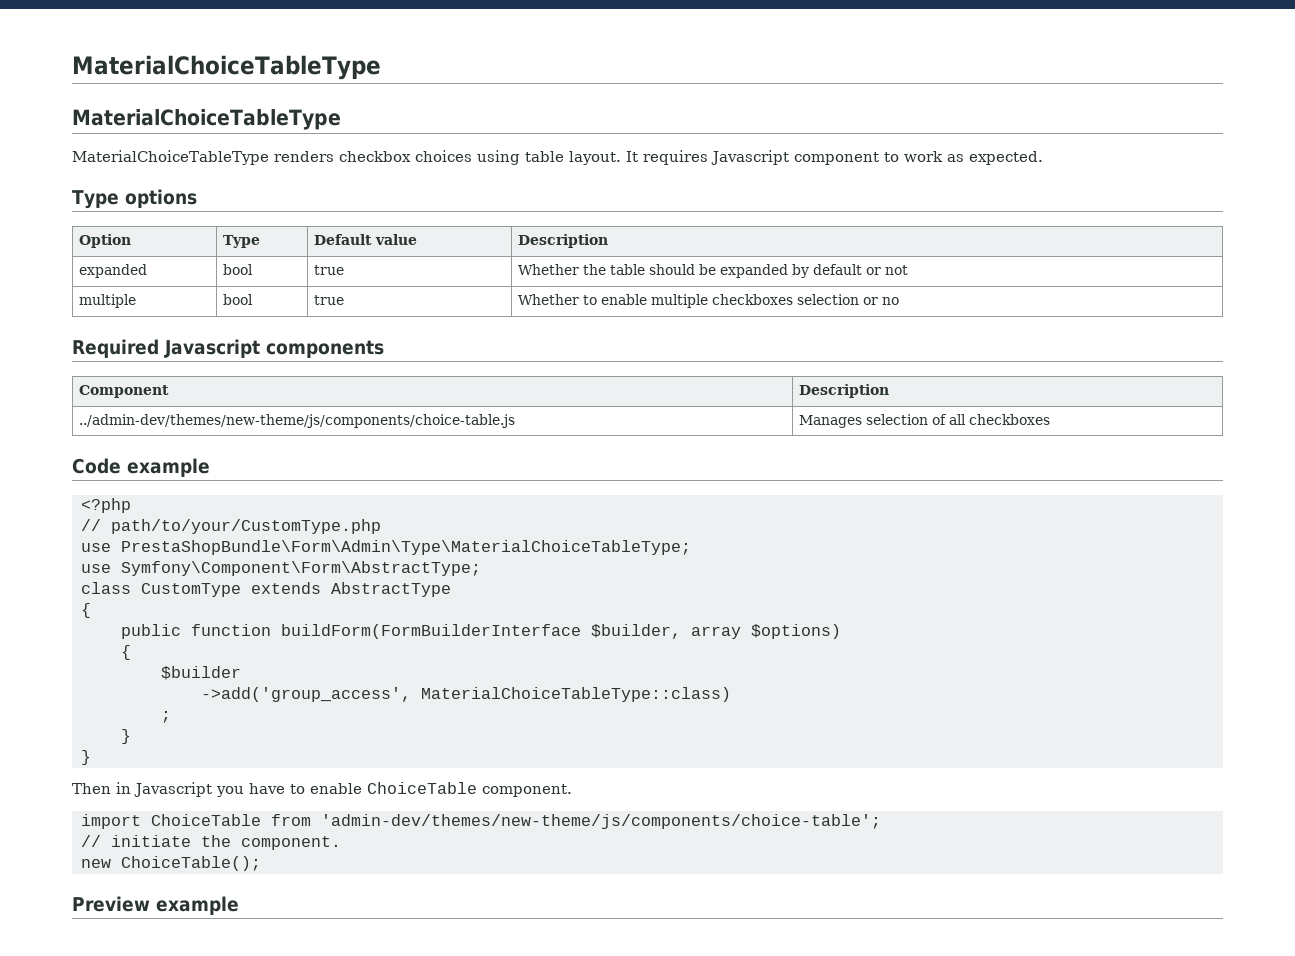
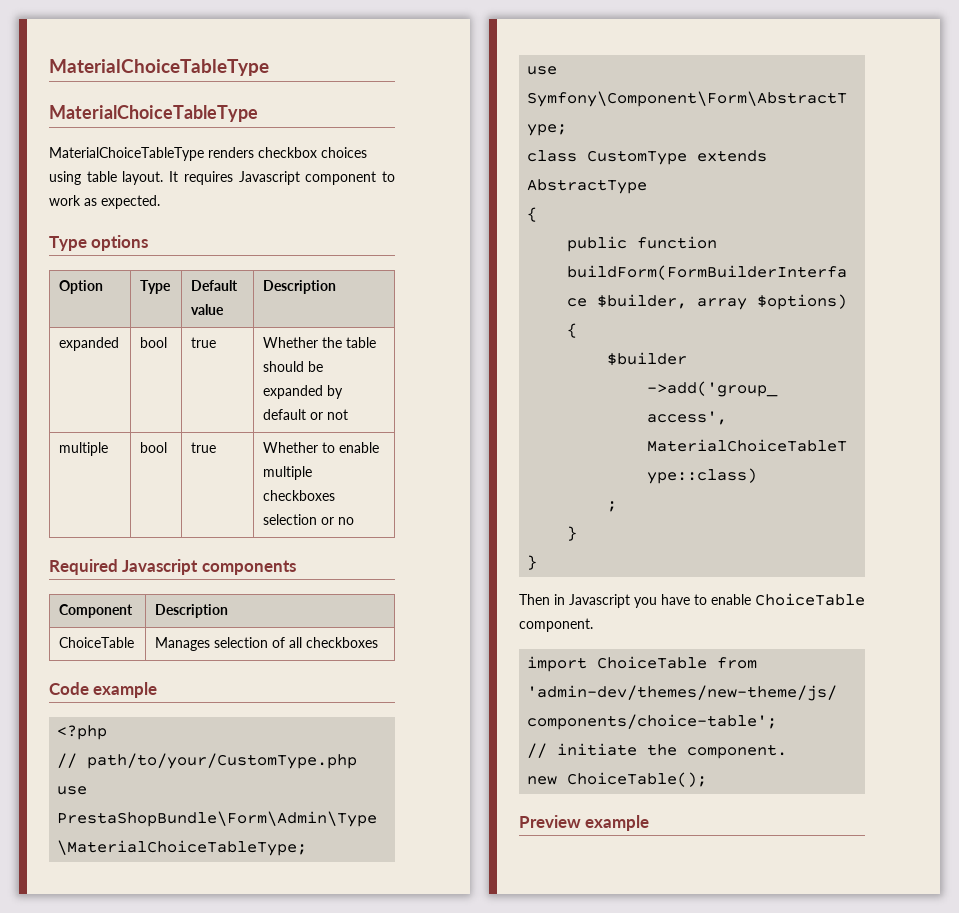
- ../admin-dev/themes/new-theme/js/components/choice-table.js | Manages selection of all checkboxes
+ ChoiceTable | Manages selection of all checkboxes

